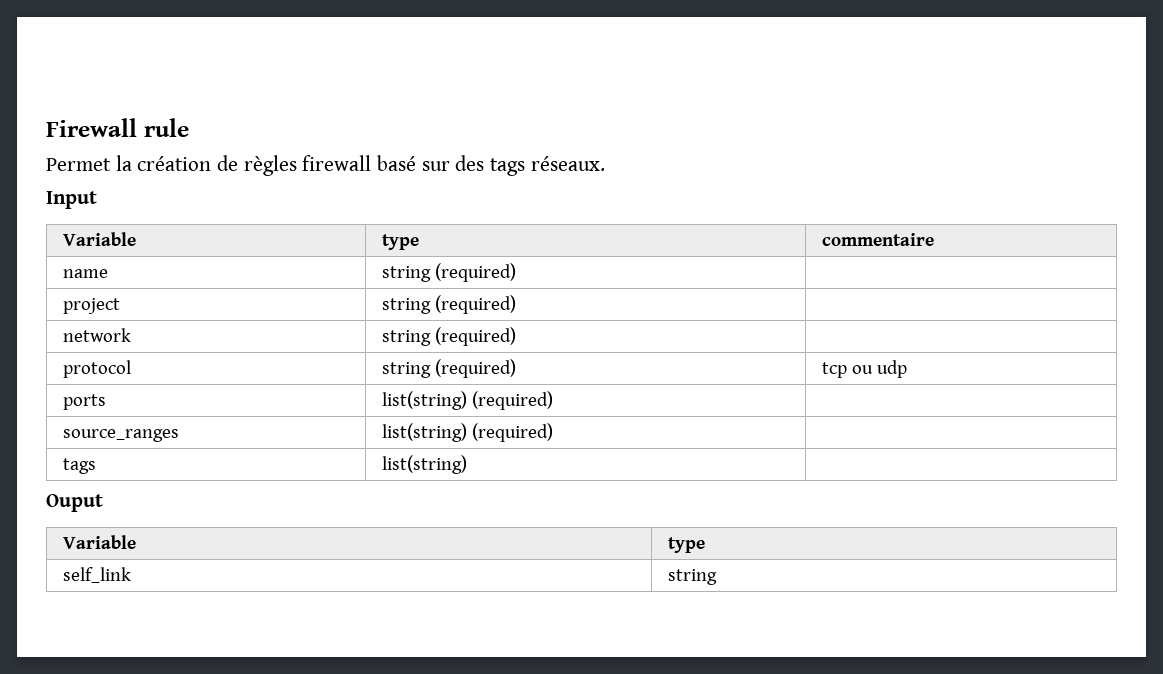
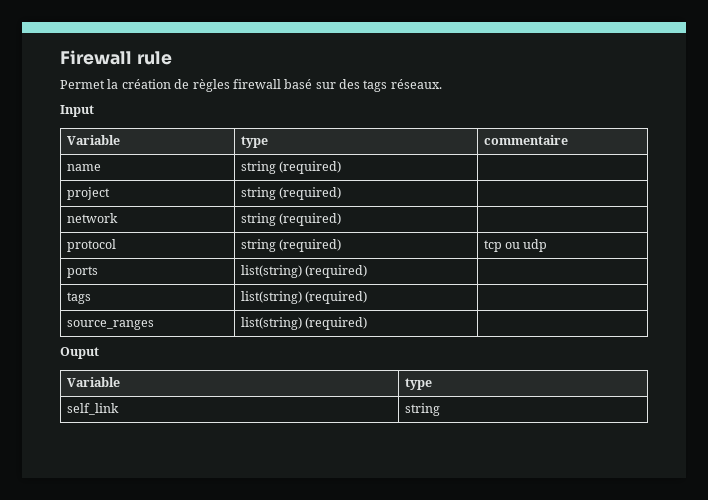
+ tags | list(string) (required) |
  source_ranges | list(string) (required) |
- tags | list(string) |

